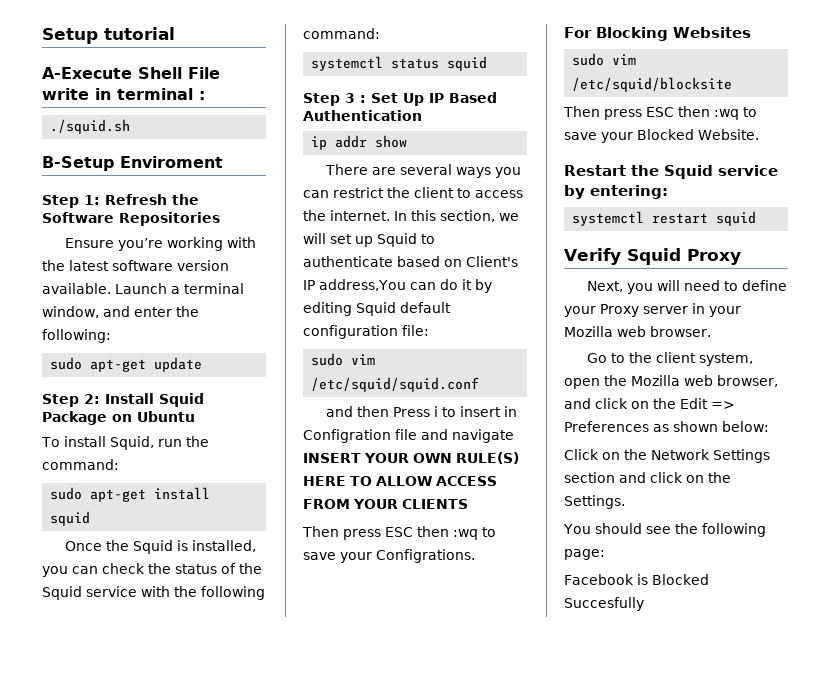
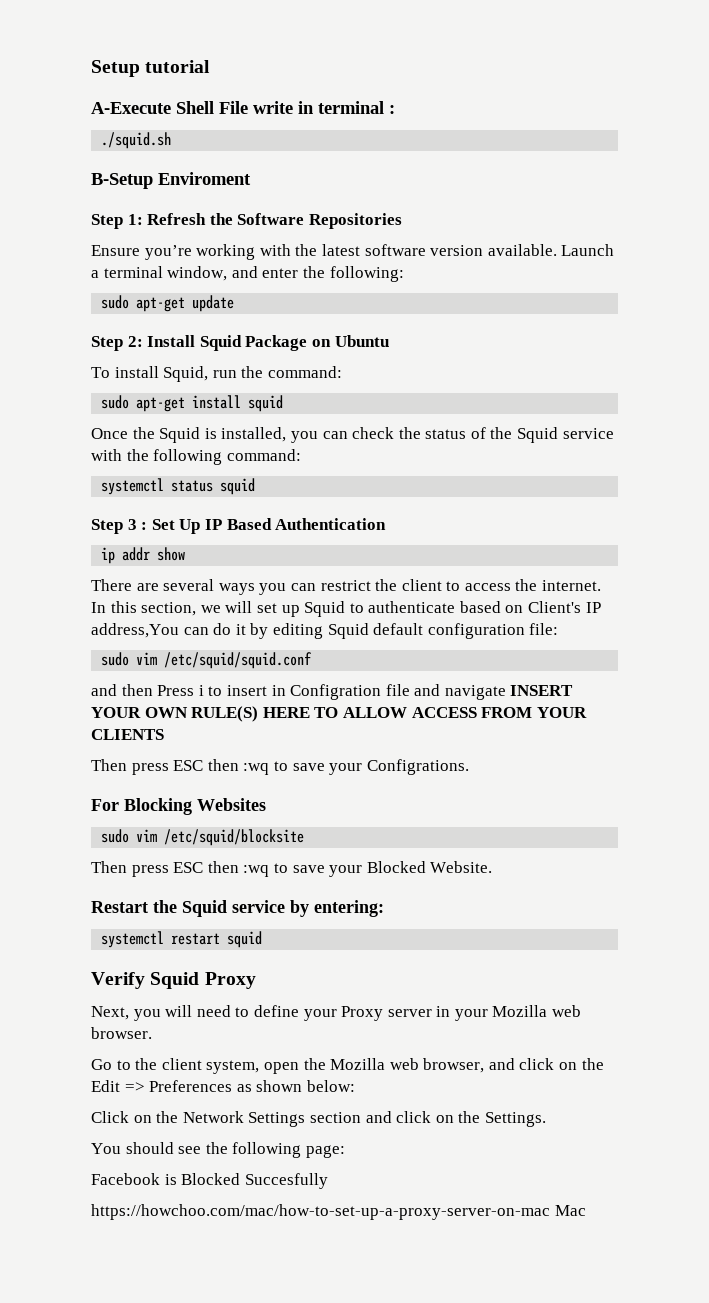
+ https://howchoo.com/mac/how-to-set-up-a-proxy-server-on-mac Mac

